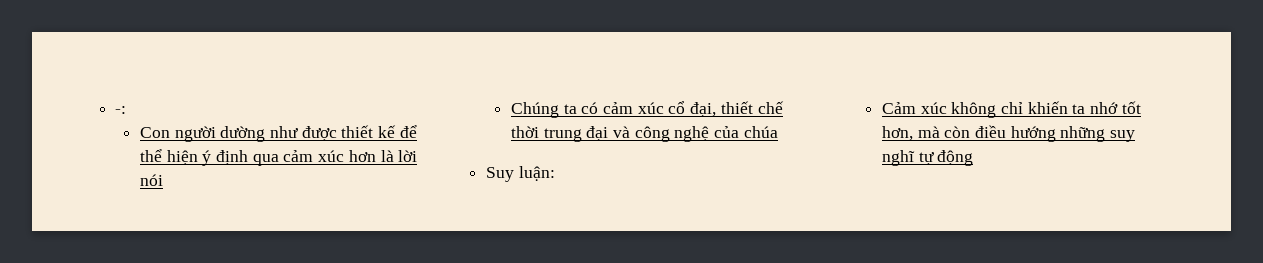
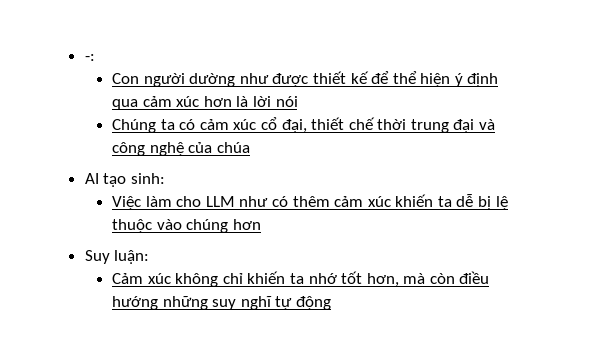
+ AI tạo sinh:
+ Việc làm cho LLM như có thêm cảm xúc khiến ta dễ bị lệ thuộc vào chúng hơn

